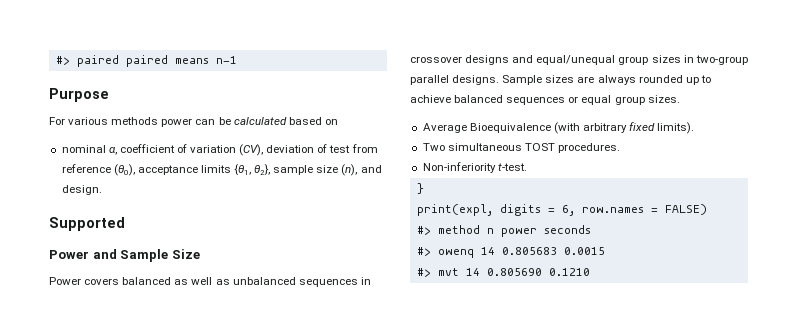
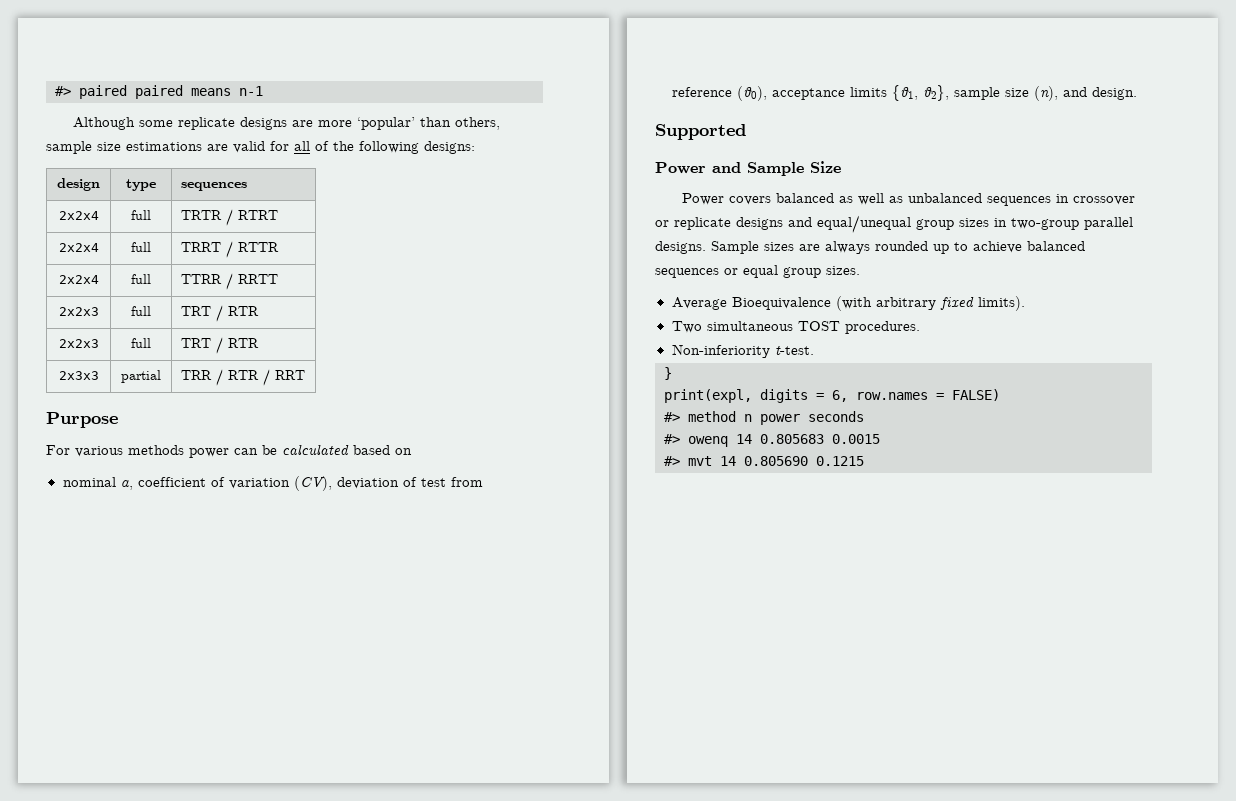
+ Although some replicate designs are more ‘popular’ than others, sample size estimations are valid for all of the following designs:
+ design | type | sequences
+ 2x2x4 | full | TRTR / RTRT
+ 2x2x4 | full | TRRT / RTTR
+ 2x2x4 | full | TTRR / RRTT
+ 2x2x3 | full | TRT / RTR
+ 2x2x3 | full | TRT / RTR
+ 2x3x3 | partial | TRR / RTR / RRT
- Power covers balanced as well as unbalanced sequences in crossover designs and equal/unequal group sizes in two-group parallel designs.
+ Power covers balanced as well as unbalanced sequences in crossover or replicate designs and equal/unequal group sizes in two-group parallel designs.
- #> mvt 14 0.805690 0.1210
+ #> mvt 14 0.805690 0.1215

